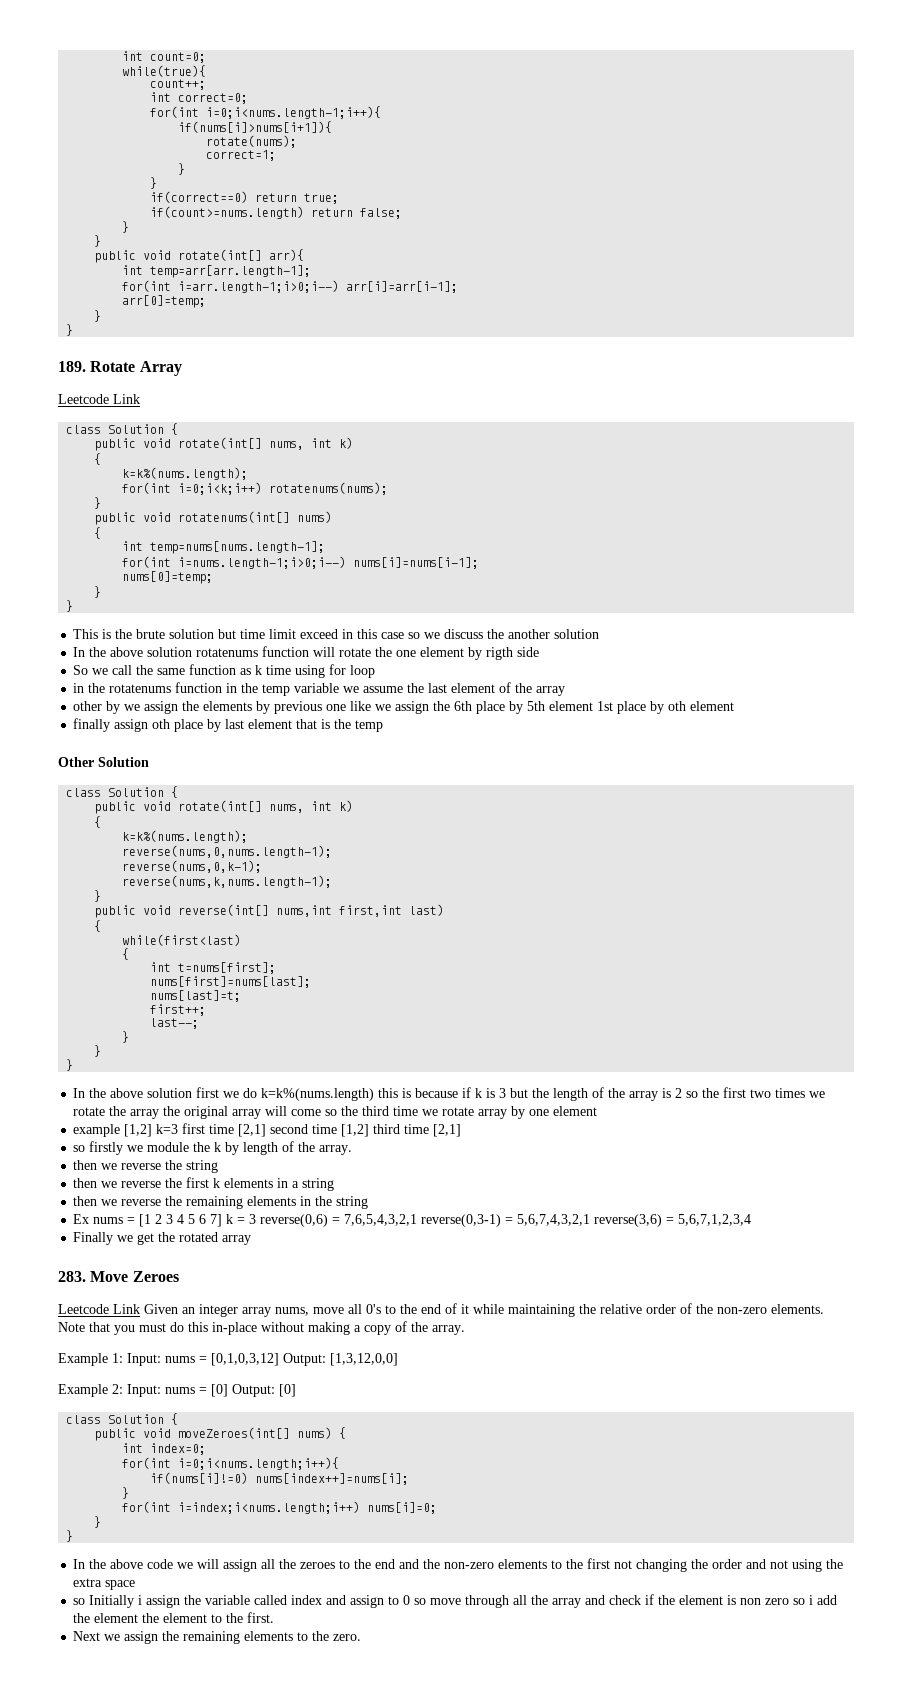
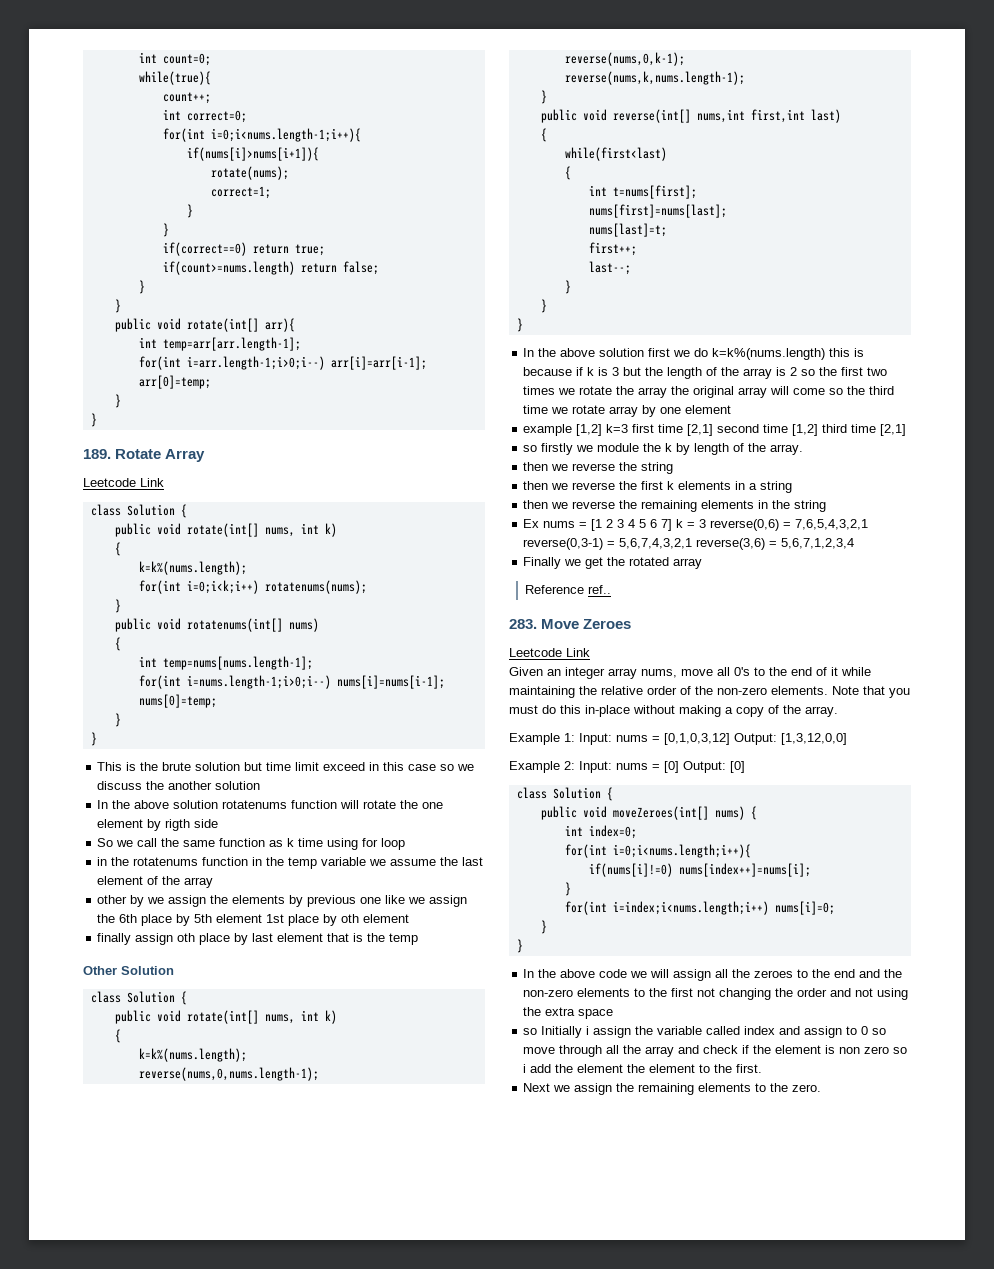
+ Reference ref..
  283. Move Zeroes
- Leetcode Link Given an integer array nums, move all 0's to the end of it while maintaining the relative order of the non-zero elements.
+ Leetcode Link
+ Given an integer array nums, move all 0's to the end of it while maintaining the relative order of the non-zero elements.

